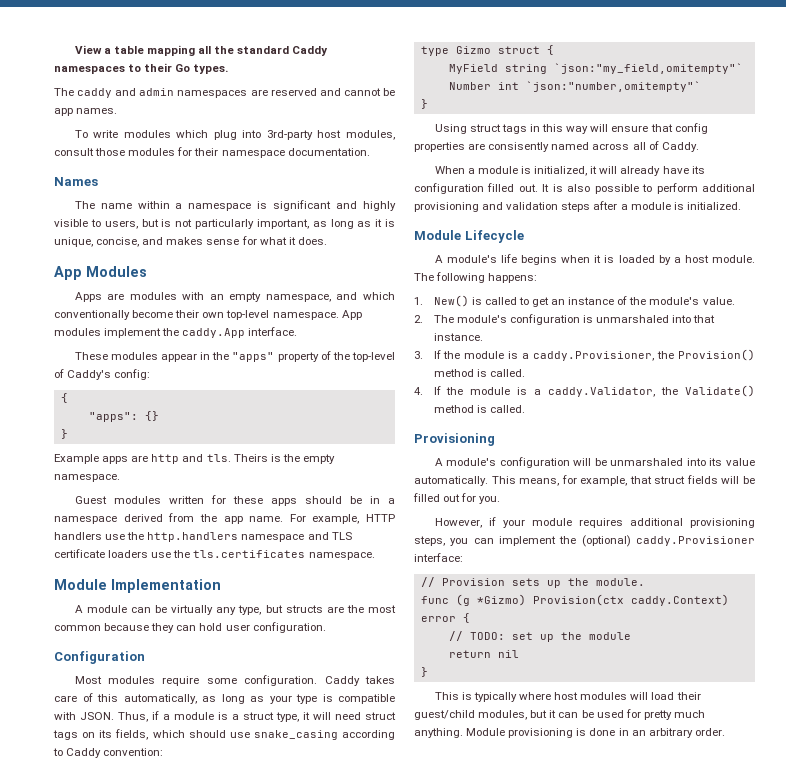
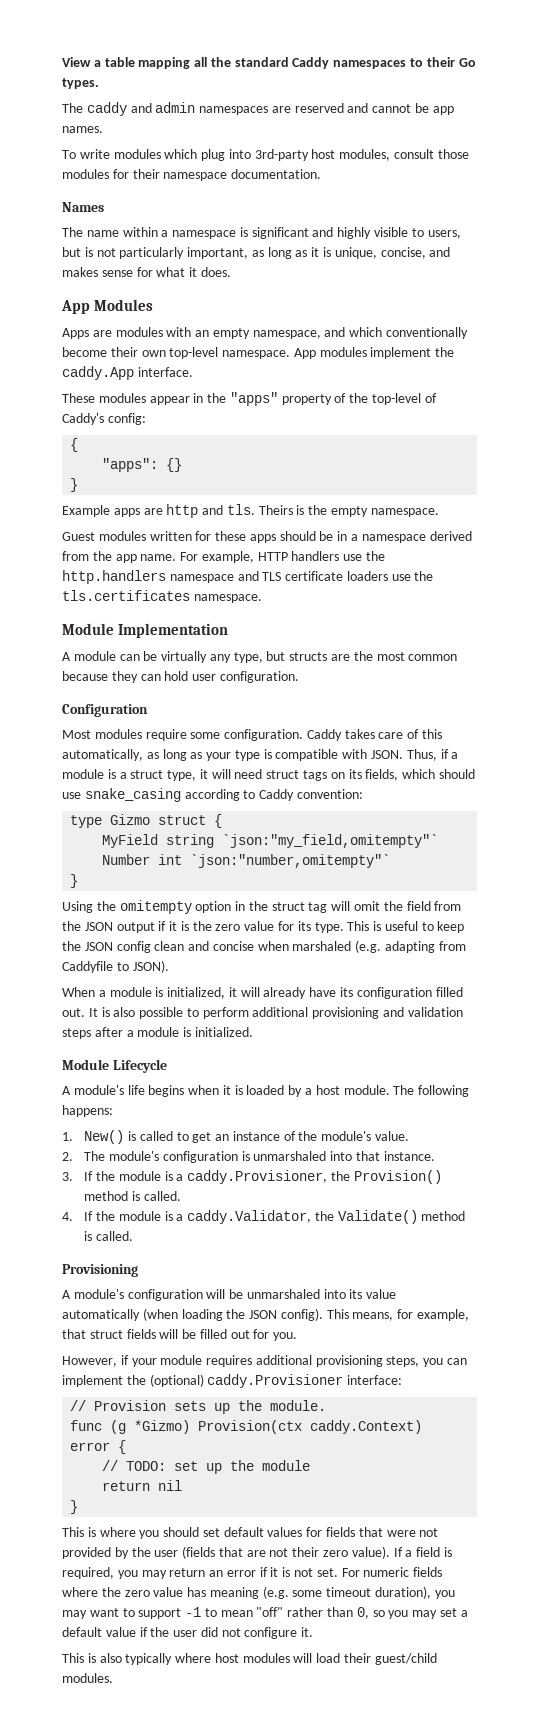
- Using struct tags in this way will ensure that config properties are consisently named across all of Caddy.
+ Using the omitempty option in the struct tag will omit the field from the JSON output if it is the zero value for its type. This is useful to keep the JSON config clean and concise when marshaled (e.g. adapting from Caddyfile to JSON).
- A module's configuration will be unmarshaled into its value automatically.
+ A module's configuration will be unmarshaled into its value automatically (when loading the JSON config).
- This is typically where host modules will load their guest/child modules, but it can be used for pretty much anything. Module provisioning is done in an arbitrary order.
+ This is where you should set default values for fields that were not provided by the user (fields that are not their zero value). If a field is required, you may return an error if it is not set. For numeric fields where the zero value has meaning (e.g. some timeout duration), you may want to support -1 to mean "off" rather than 0, so you may set a default value if the user did not configure it.
+ This is also typically where host modules will load their guest/child modules.

